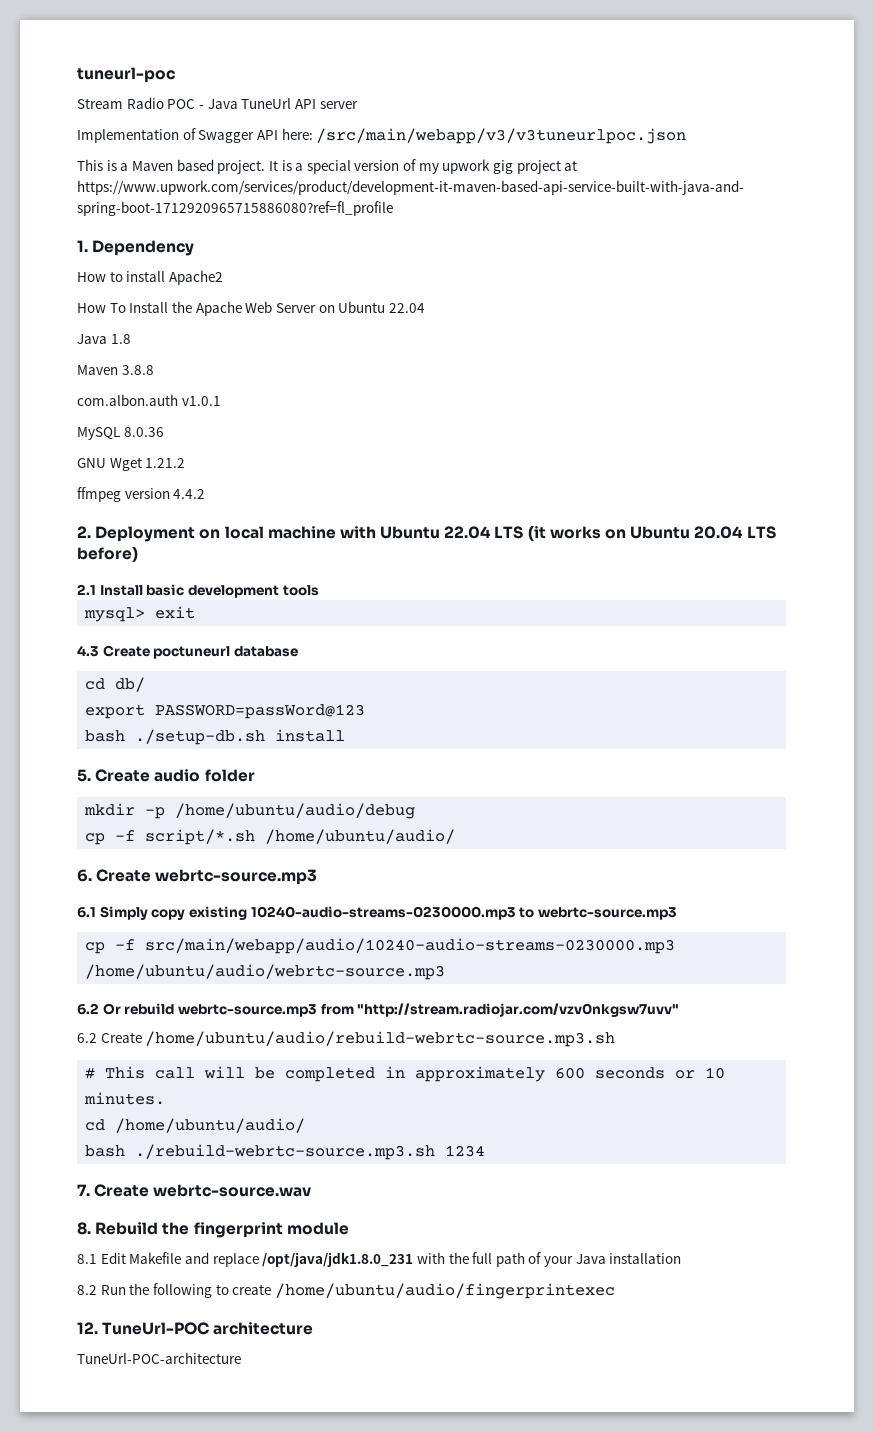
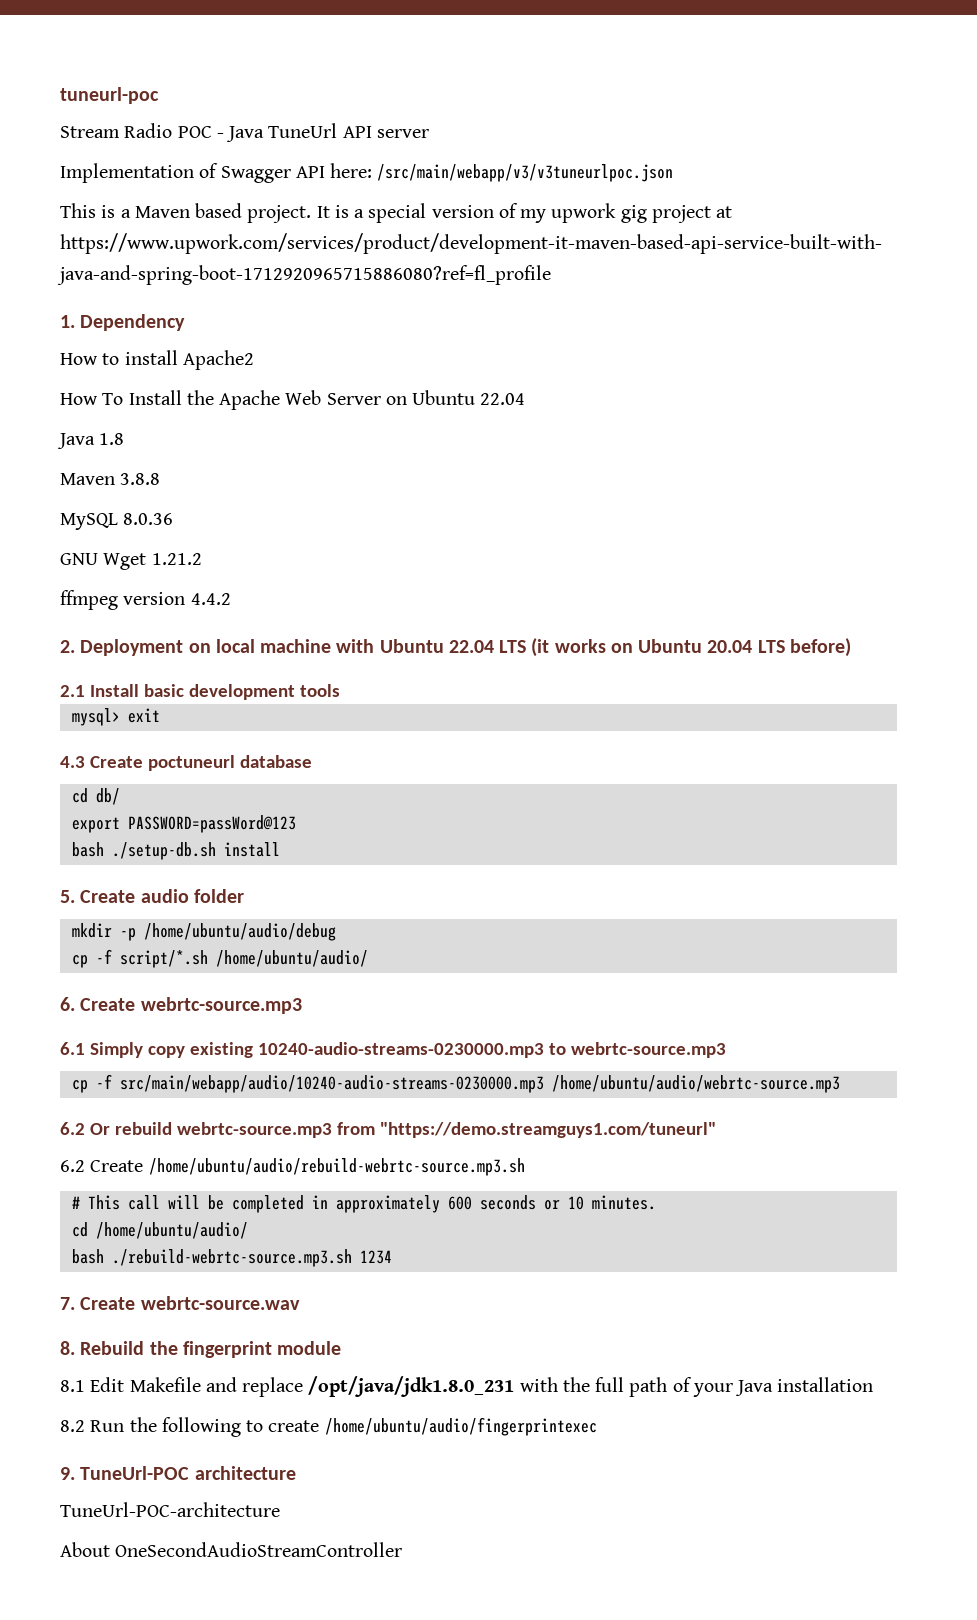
- com.albon.auth v1.0.1
- 6.2 Or rebuild webrtc-source.mp3 from "http://stream.radiojar.com/vzv0nkgsw7uvv"
+ 6.2 Or rebuild webrtc-source.mp3 from "https://demo.streamguys1.com/tuneurl"
- 12. TuneUrl-POC architecture
+ 9. TuneUrl-POC architecture
+ About OneSecondAudioStreamController

